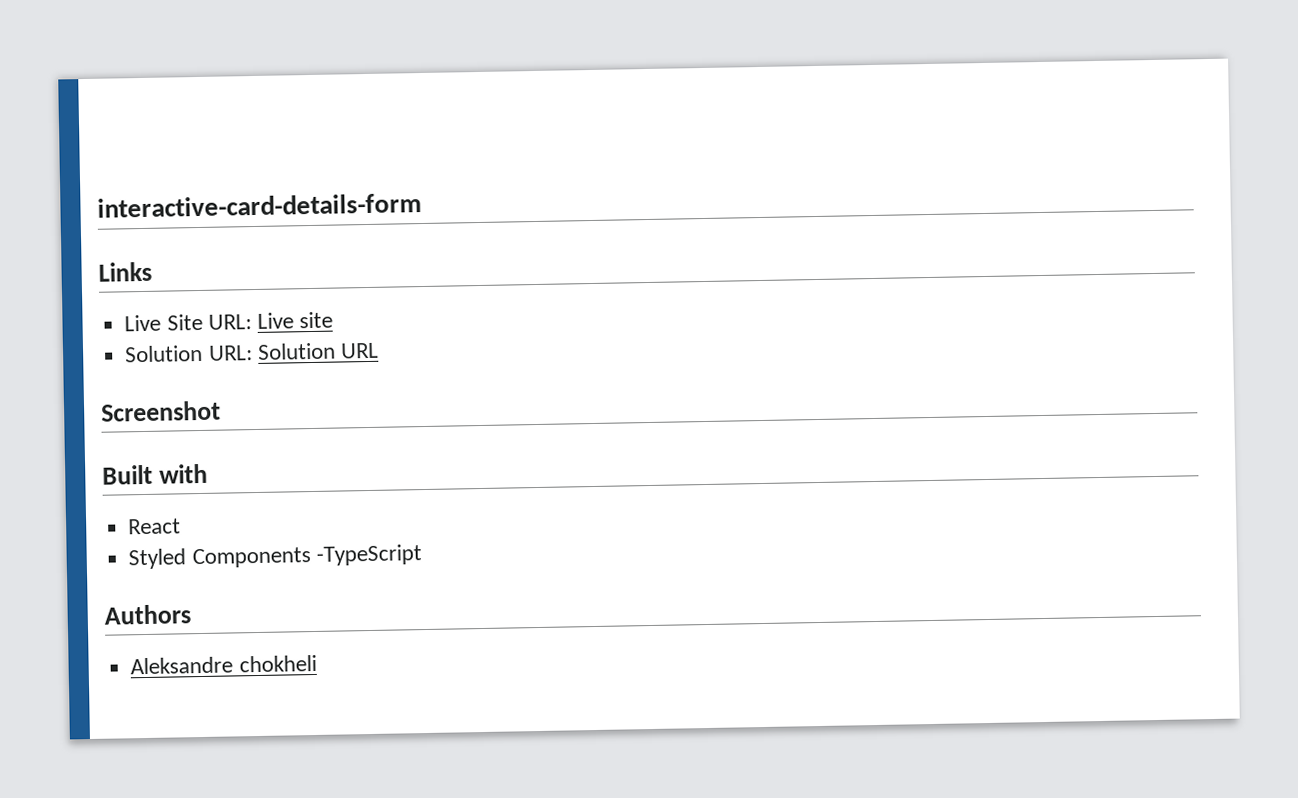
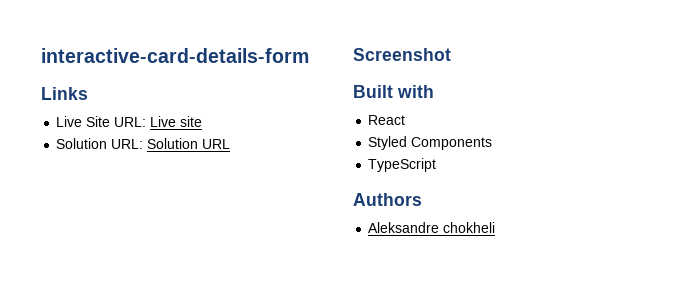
- Styled Components -TypeScript
+ Styled Components
+ TypeScript

